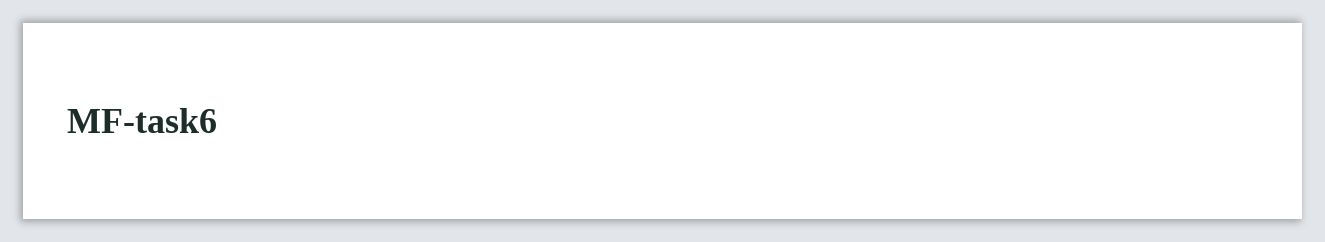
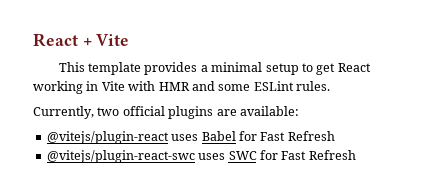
- MF-task6
+ React + Vite
+ This template provides a minimal setup to get React working in Vite with HMR and some ESLint rules.
+ Currently, two official plugins are available:
+ @vitejs/plugin-react uses Babel for Fast Refresh
+ @vitejs/plugin-react-swc uses SWC for Fast Refresh

